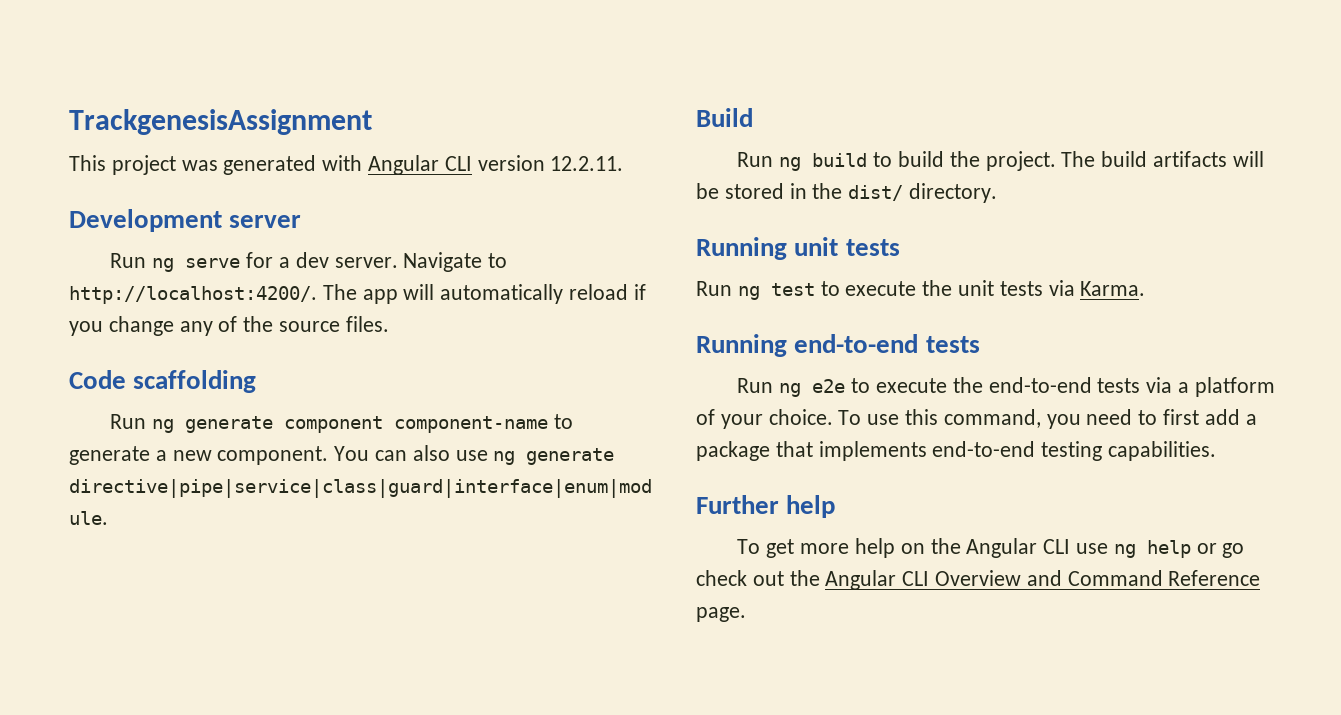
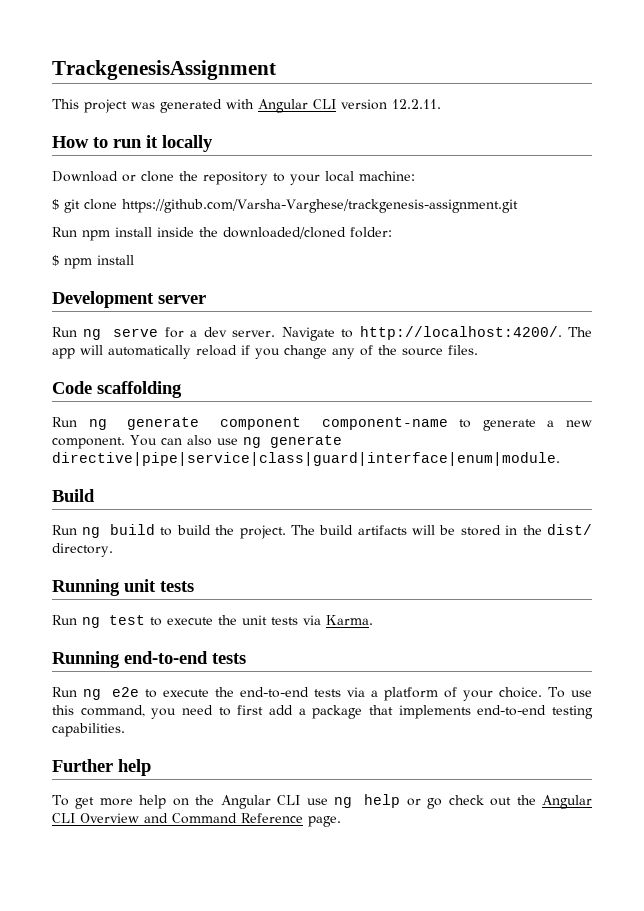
+ How to run it locally
+ Download or clone the repository to your local machine:
+ $ git clone https://github.com/Varsha-Varghese/trackgenesis-assignment.git
+ Run npm install inside the downloaded/cloned folder:
+ $ npm install

